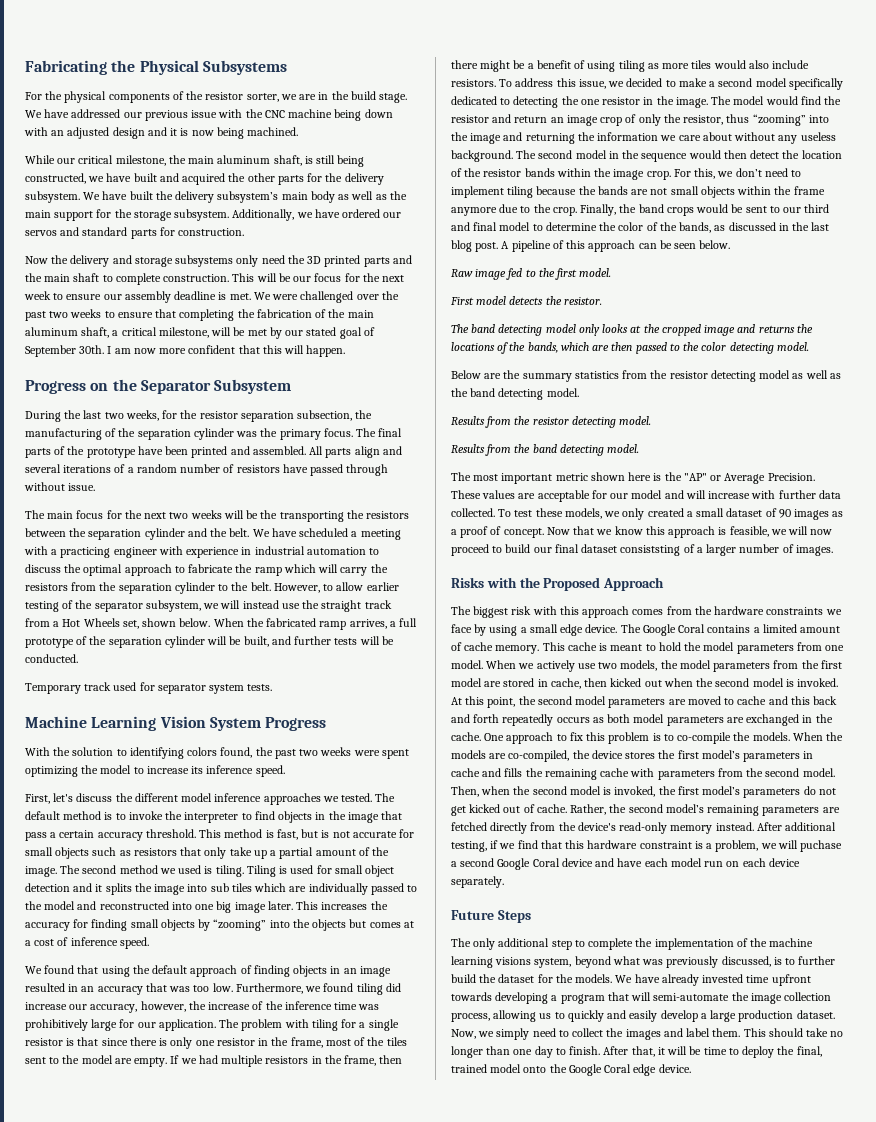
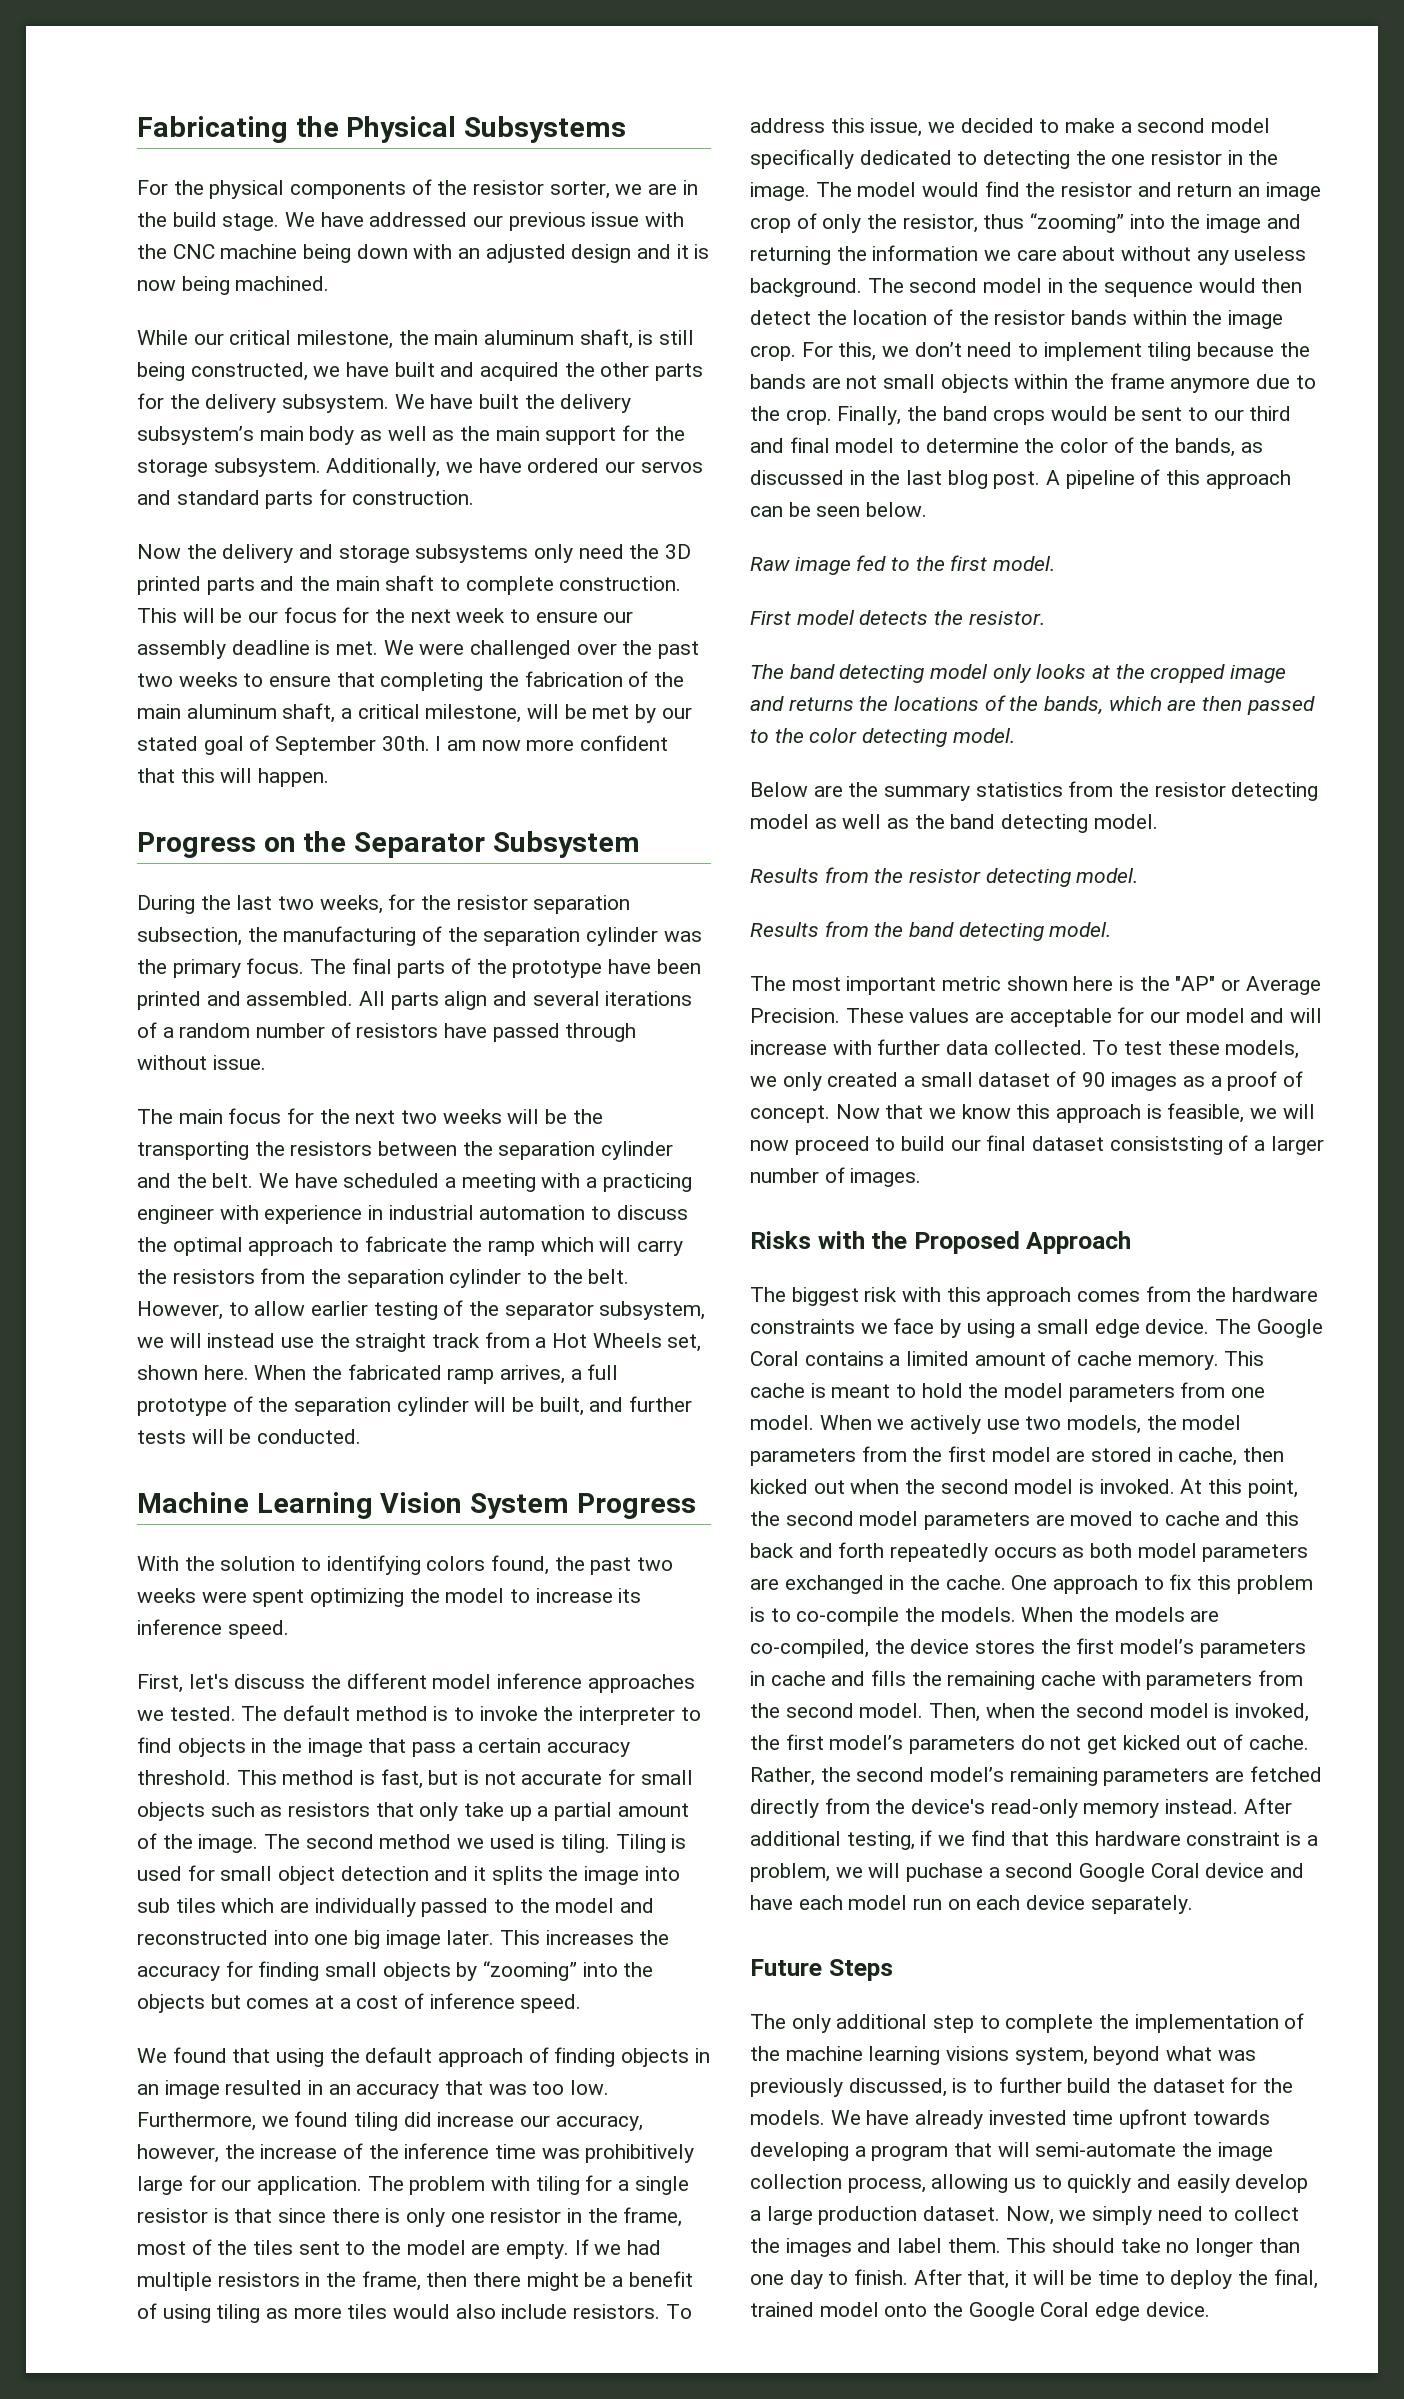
- However, to allow earlier testing of the separator subsystem, we will instead use the straight track from a Hot Wheels set, shown below.
+ However, to allow earlier testing of the separator subsystem, we will instead use the straight track from a Hot Wheels set, shown here.
- Temporary track used for separator system tests.

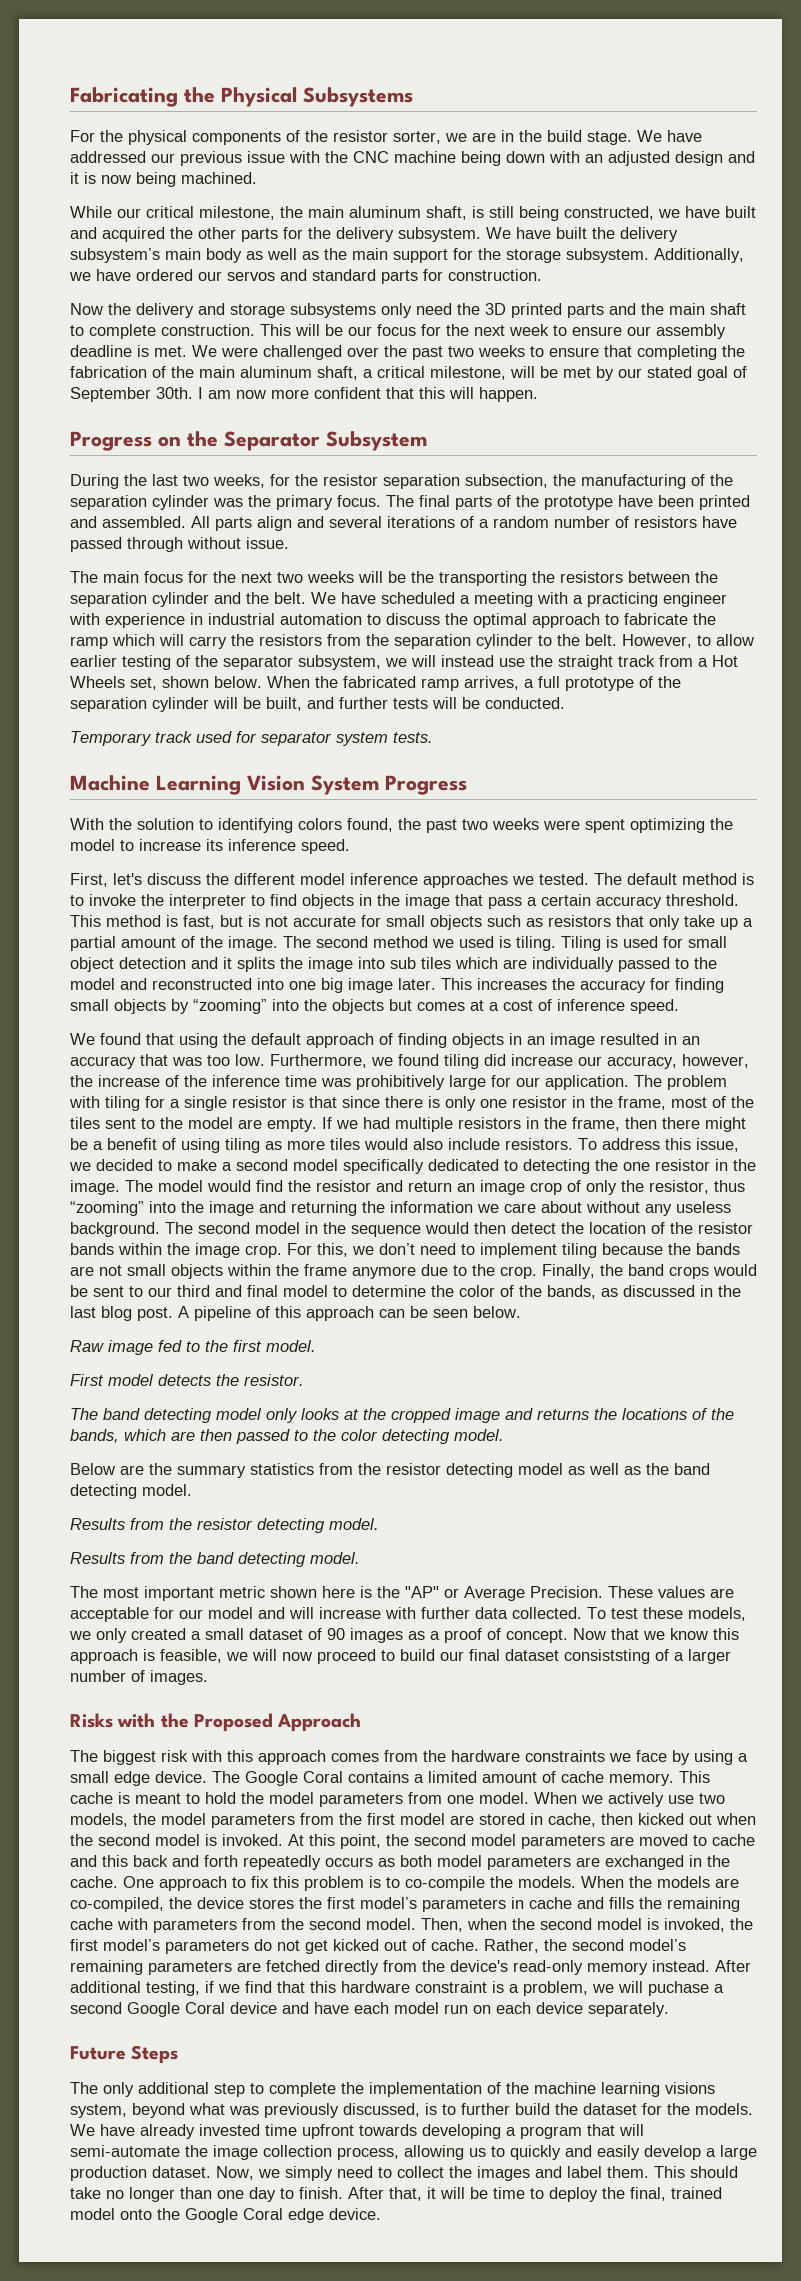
- However, to allow earlier testing of the separator subsystem, we will instead use the straight track from a Hot Wheels set, shown here.
+ However, to allow earlier testing of the separator subsystem, we will instead use the straight track from a Hot Wheels set, shown below.
+ Temporary track used for separator system tests.

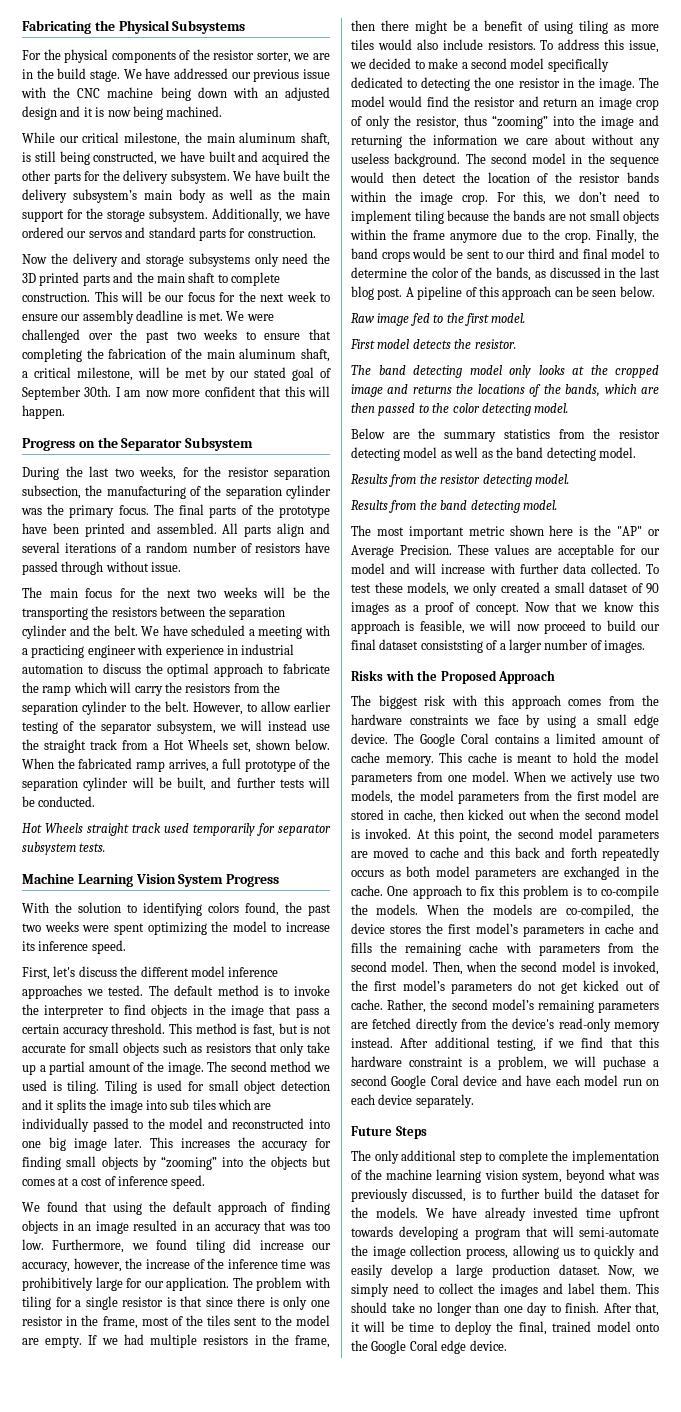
- Temporary track used for separator system tests.
+ Hot Wheels straight track used temporarily for separator subsystem tests.
- The only additional step to complete the implementation of the machine learning visions system, beyond what was previously discussed, is to further build the dataset for the models.
+ The only additional step to complete the implementation of the machine learning vision system, beyond what was previously discussed, is to further build the dataset for the models.

